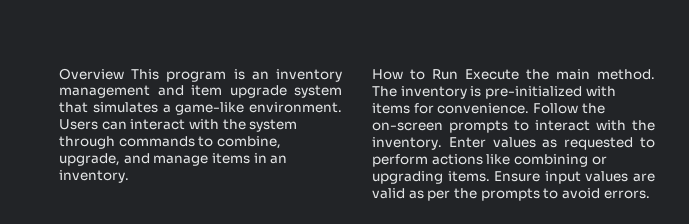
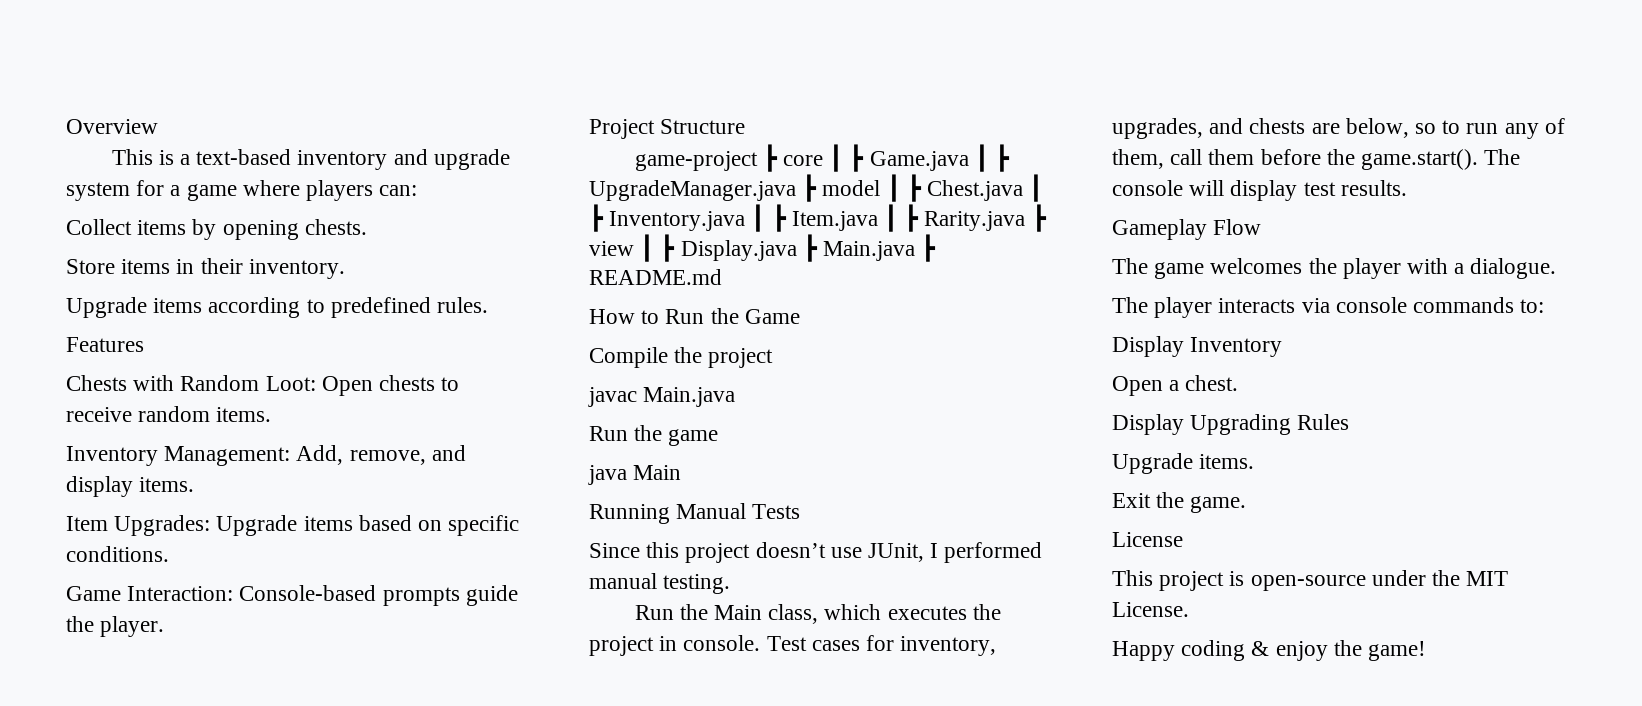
- Overview This program is an inventory management and item upgrade system that simulates a game-like environment. Users can interact with the system through commands to combine, upgrade, and manage items in an inventory.
+ Overview
+ This is a text-based inventory and upgrade system for a game where players can:
+ Collect items by opening chests.
+ Store items in their inventory.
- How to Run Execute the main method. The inventory is pre-initialized with items for convenience. Follow the on-screen prompts to interact with the inventory. Enter values as requested to perform actions like combining or upgrading items. Ensure input values are valid as per the prompts to avoid errors.
+ Upgrade items according to predefined rules.
+ Features
+ Chests with Random Loot: Open chests to receive random items.
+ Inventory Management: Add, remove, and display items.
+ Item Upgrades: Upgrade items based on specific conditions.
+ Game Interaction: Console-based prompts guide the player.
+ Project Structure
+ game-project ┣ core ┃ ┣ Game.java ┃ ┣ UpgradeManager.java ┣ model ┃ ┣ Chest.java ┃ ┣ Inventory.java ┃ ┣ Item.java ┃ ┣ Rarity.java ┣ view ┃ ┣ Display.java ┣ Main.java ┣ README.md
+ How to Run the Game
+ Compile the project
+ javac Main.java
+ Run the game
+ java Main
+ Running Manual Tests
+ Since this project doesn’t use JUnit, I performed manual testing.
+ Run the Main class, which executes the project in console. Test cases for inventory, upgrades, and chests are below, so to run any of them, call them before the game.start(). The console will display test results.
+ Gameplay Flow
+ The game welcomes the player with a dialogue.
+ The player interacts via console commands to:
+ Display Inventory
+ Open a chest.
+ Display Upgrading Rules
+ Upgrade items.
+ Exit the game.
+ License
+ This project is open-source under the MIT License.
+ Happy coding & enjoy the game!

